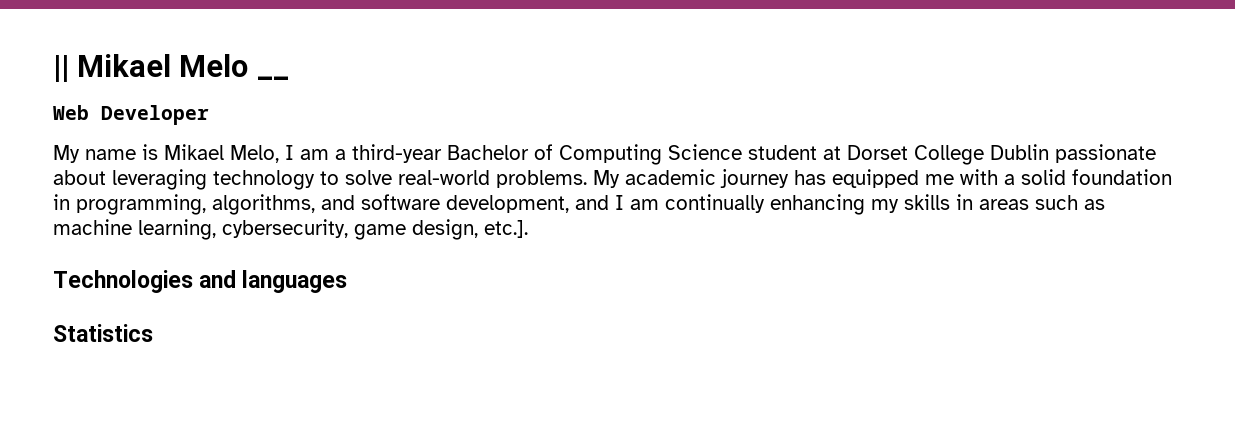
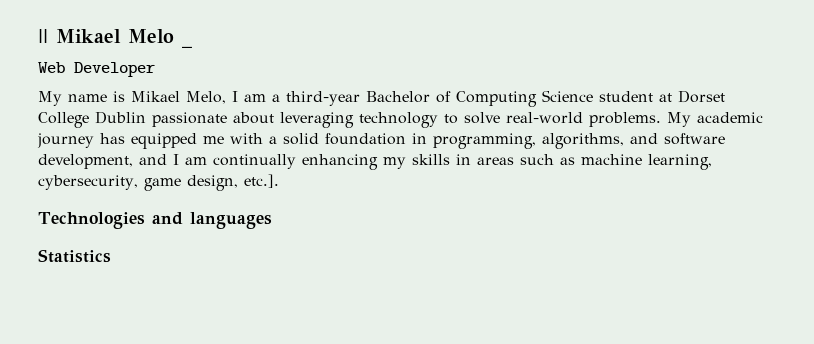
- || Mikael Melo __
+ || Mikael Melo _

